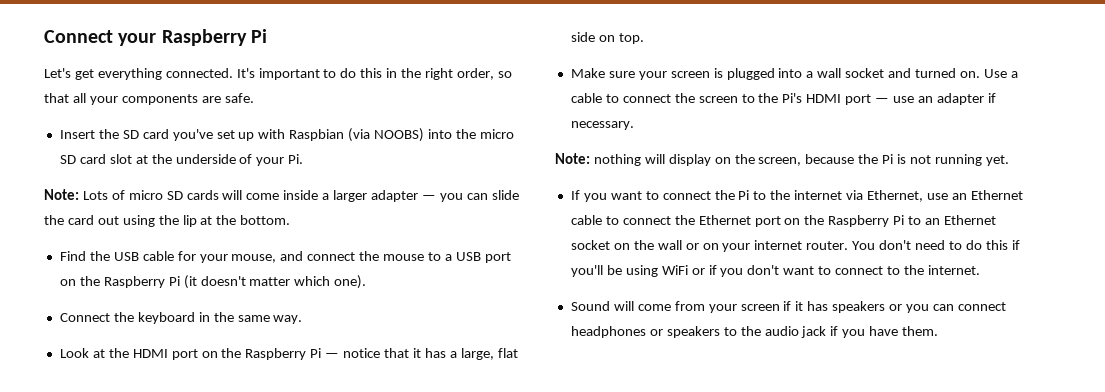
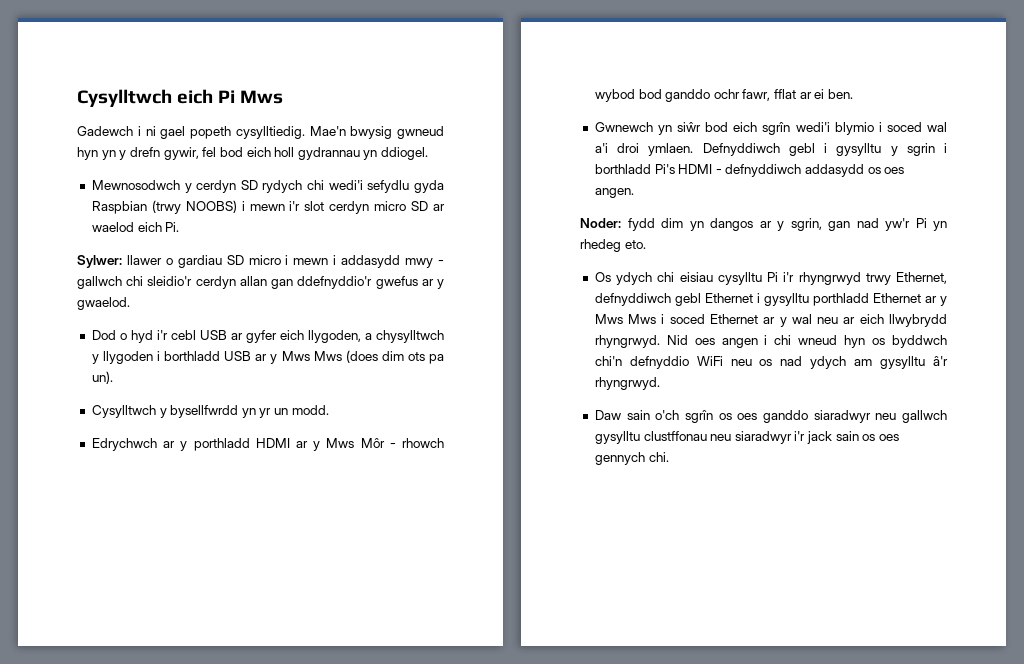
- Connect your Raspberry Pi
- Let's get everything connected. It's important to do this in the right order, so that all your components are safe.
- Insert the SD card you've set up with Raspbian (via NOOBS) into the micro SD card slot at the underside of your Pi.
- Note: Lots of micro SD cards will come inside a larger adapter — you can slide the card out using the lip at the bottom.
- Find the USB cable for your mouse, and connect the mouse to a USB port on the Raspberry Pi (it doesn't matter which one).
- Connect the keyboard in the same way.
- Look at the HDMI port on the Raspberry Pi — notice that it has a large, flat side on top.
- Make sure your screen is plugged into a wall socket and turned on. Use a cable to connect the screen to the Pi's HDMI port — use an adapter if necessary.
- Note: nothing will display on the screen, because the Pi is not running yet.
- If you want to connect the Pi to the internet via Ethernet, use an Ethernet cable to connect the Ethernet port on the Raspberry Pi to an Ethernet socket on the wall or on your internet router. You don't need to do this if you'll be using WiFi or if you don't want to connect to the internet.
- Sound will come from your screen if it has speakers or you can connect headphones or speakers to the audio jack if you have them.
+ Cysylltwch eich Pi Mws
+ Gadewch i ni gael popeth cysylltiedig. Mae'n bwysig gwneud hyn yn y drefn gywir, fel bod eich holl gydrannau yn ddiogel.
+ Mewnosodwch y cerdyn SD rydych chi wedi'i sefydlu gyda Raspbian (trwy NOOBS) i mewn i'r slot cerdyn micro SD ar waelod eich Pi.
+ Sylwer: llawer o gardiau SD micro i mewn i addasydd mwy - gallwch chi sleidio'r cerdyn allan gan ddefnyddio'r gwefus ar y gwaelod.
+ Dod o hyd i'r cebl USB ar gyfer eich llygoden, a chysylltwch y llygoden i borthladd USB ar y Mws Mws (does dim ots pa un).
+ Cysylltwch y bysellfwrdd yn yr un modd.
+ Edrychwch ar y porthladd HDMI ar y Mws Môr - rhowch wybod bod ganddo ochr fawr, fflat ar ei ben.
+ Gwnewch yn siŵr bod eich sgrîn wedi'i blymio i soced wal a'i droi ymlaen. Defnyddiwch gebl i gysylltu y sgrin i borthladd Pi's HDMI - defnyddiwch addasydd os oes angen.
+ Noder: fydd dim yn dangos ar y sgrin, gan nad yw'r Pi yn rhedeg eto.
+ Os ydych chi eisiau cysylltu Pi i'r rhyngrwyd trwy Ethernet, defnyddiwch gebl Ethernet i gysylltu porthladd Ethernet ar y Mws Mws i soced Ethernet ar y wal neu ar eich llwybrydd rhyngrwyd. Nid oes angen i chi wneud hyn os byddwch chi'n defnyddio WiFi neu os nad ydych am gysylltu â'r rhyngrwyd.
+ Daw sain o'ch sgrîn os oes ganddo siaradwyr neu gallwch gysylltu clustffonau neu siaradwyr i'r jack sain os oes gennych chi.

